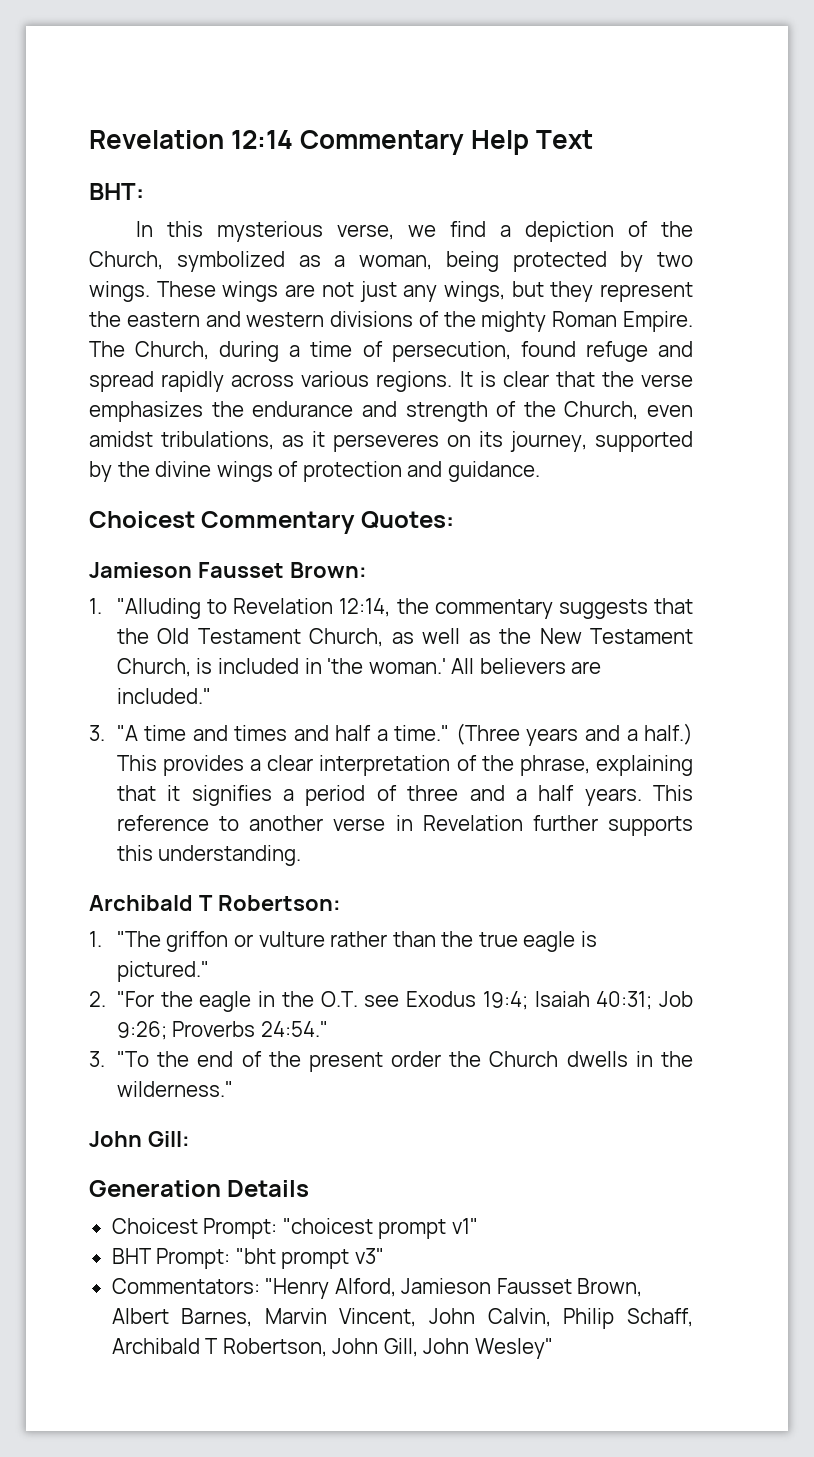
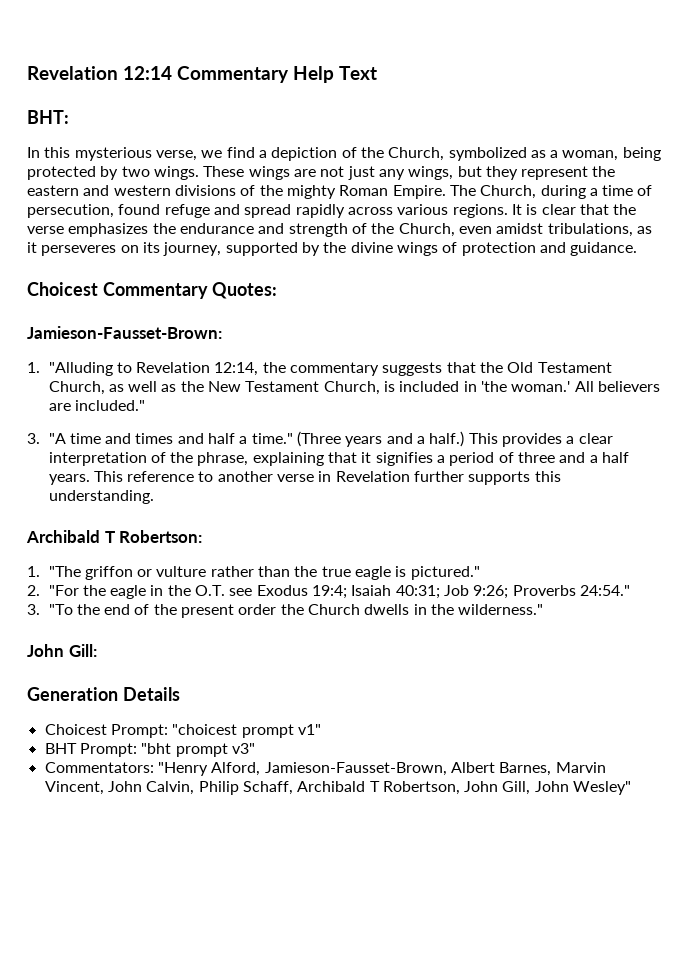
- Jamieson Fausset Brown:
+ Jamieson-Fausset-Brown:
- Commentators: "Henry Alford, Jamieson Fausset Brown, Albert Barnes, Marvin Vincent, John Calvin, Philip Schaff, Archibald T Robertson, John Gill, John Wesley"
+ Commentators: "Henry Alford, Jamieson-Fausset-Brown, Albert Barnes, Marvin Vincent, John Calvin, Philip Schaff, Archibald T Robertson, John Gill, John Wesley"

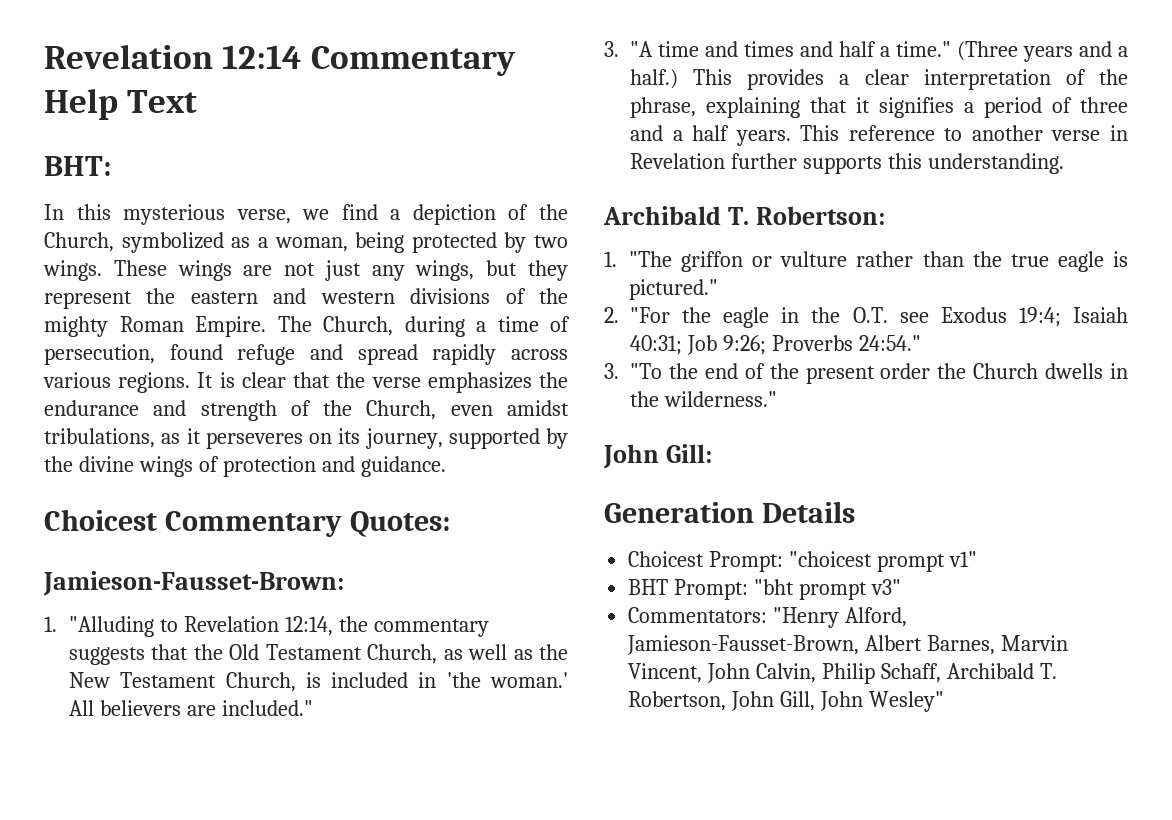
- Archibald T Robertson:
+ Archibald T. Robertson:
- Commentators: "Henry Alford, Jamieson-Fausset-Brown, Albert Barnes, Marvin Vincent, John Calvin, Philip Schaff, Archibald T Robertson, John Gill, John Wesley"
+ Commentators: "Henry Alford, Jamieson-Fausset-Brown, Albert Barnes, Marvin Vincent, John Calvin, Philip Schaff, Archibald T. Robertson, John Gill, John Wesley"

